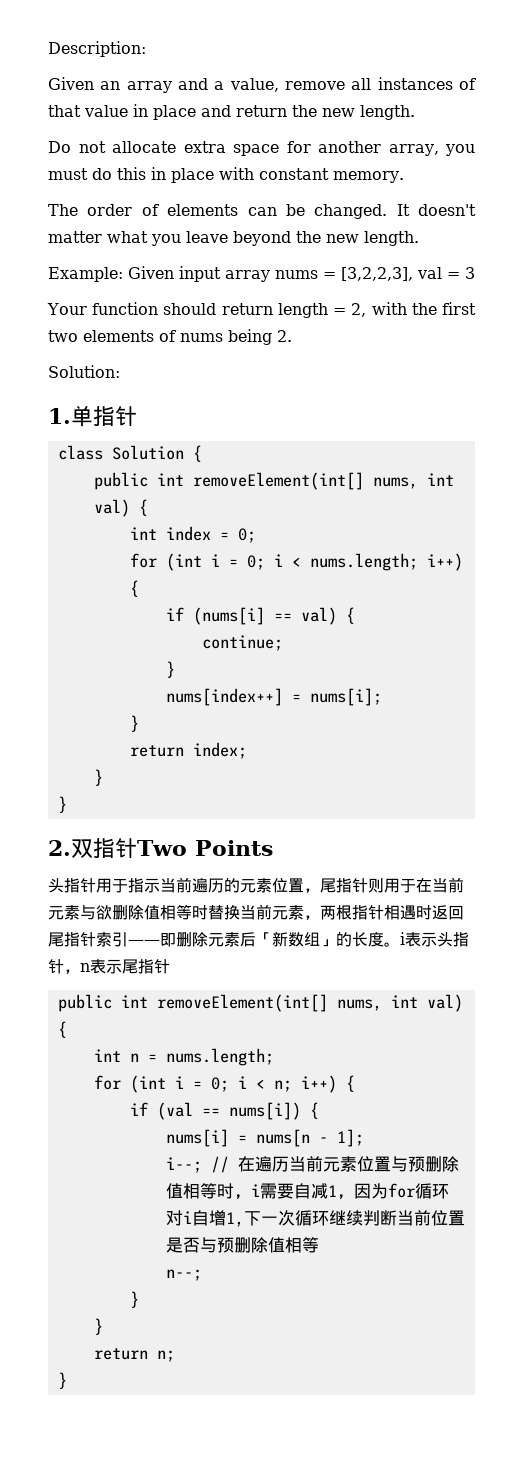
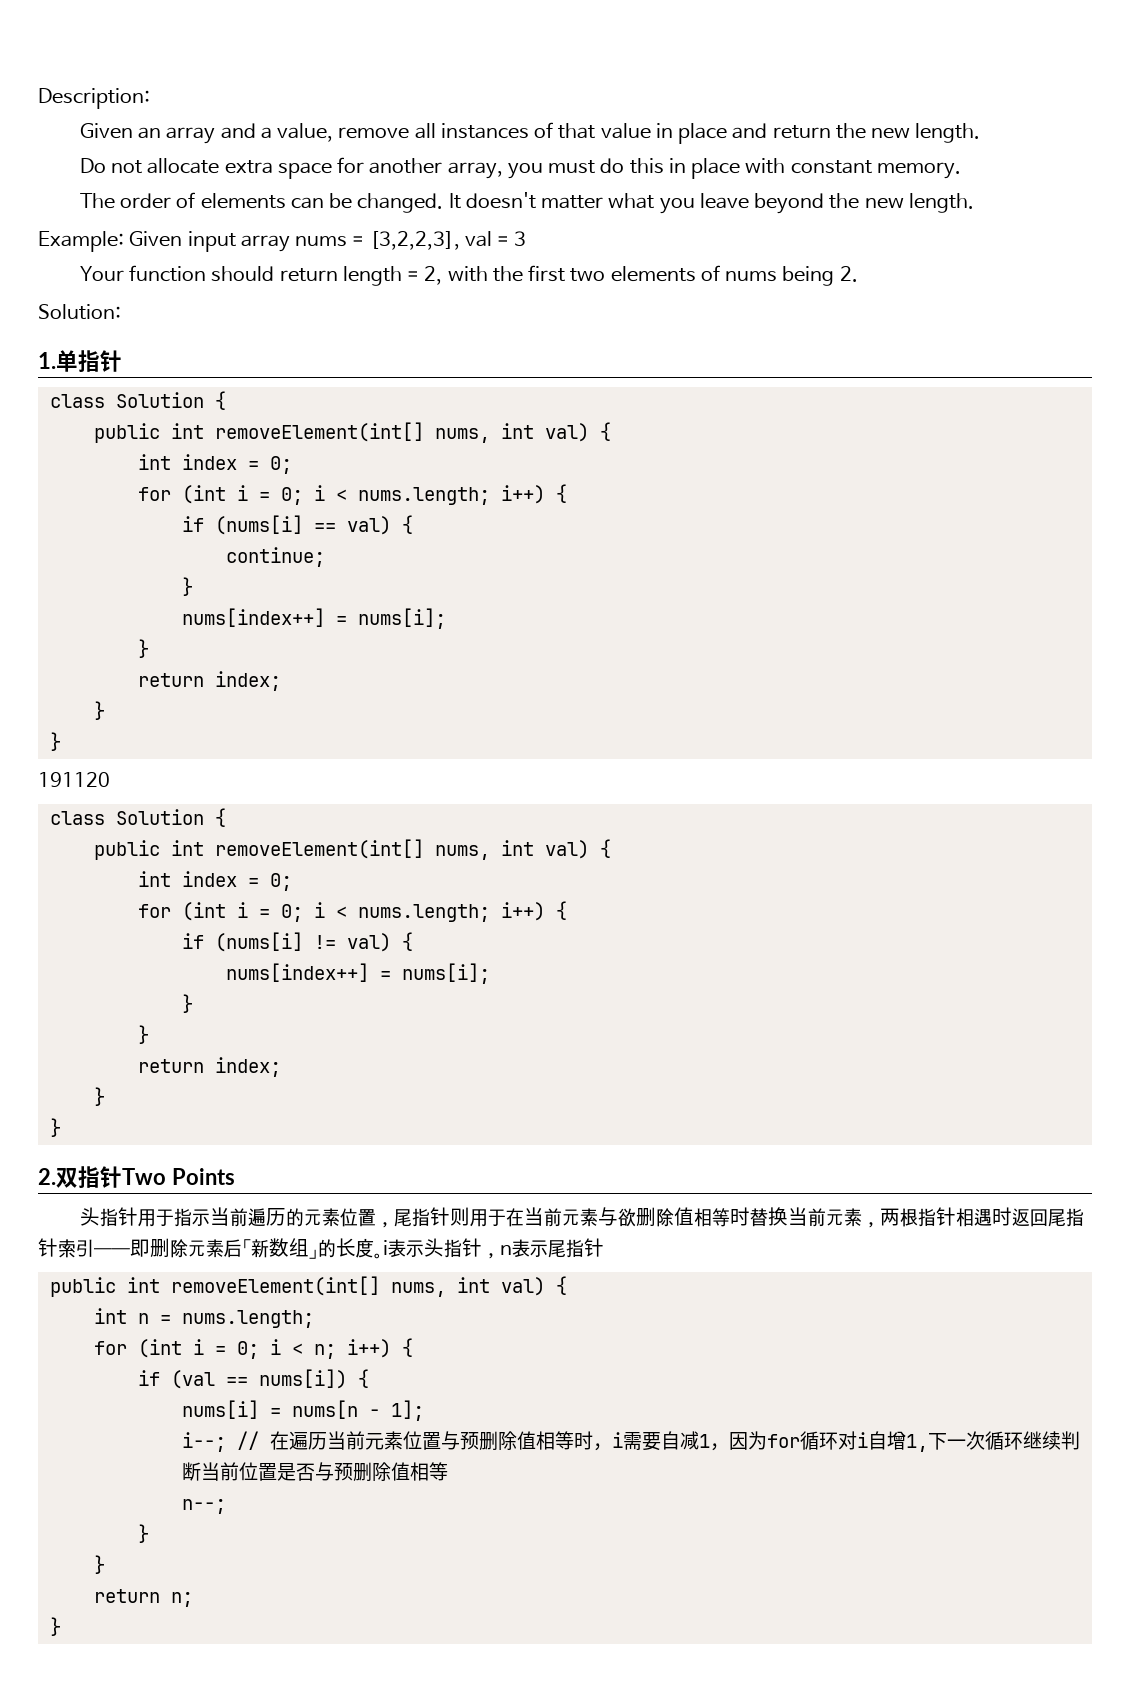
+ 191120
+ class Solution {
+ public int removeElement(int[] nums, int val) {
+ int index = 0;
+ for (int i = 0; i < nums.length; i++) {
+ if (nums[i] != val) {
+ nums[index++] = nums[i];
+ }
+ }
+ return index;
+ }
+ }

